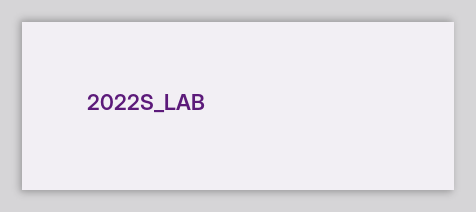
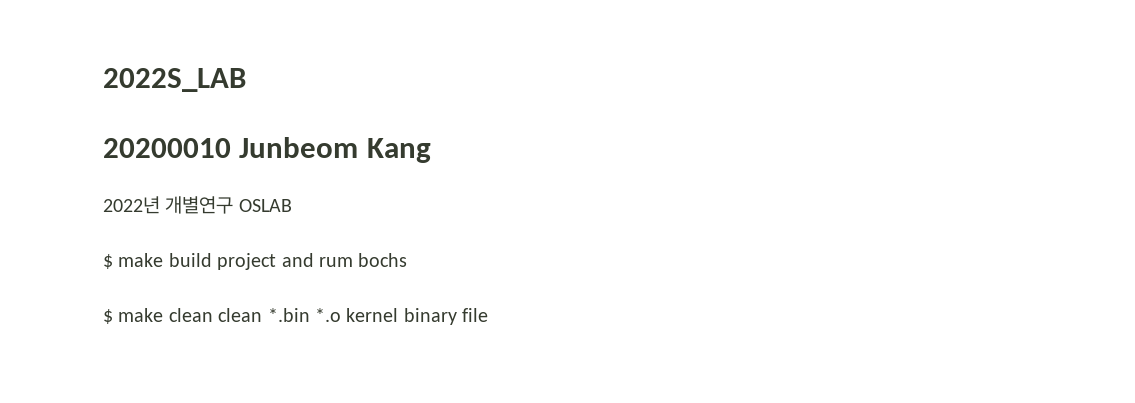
+ 20200010 Junbeom Kang
+ 2022년 개별연구 OSLAB
+ $ make build project and rum bochs
+ $ make clean clean *.bin *.o kernel binary file

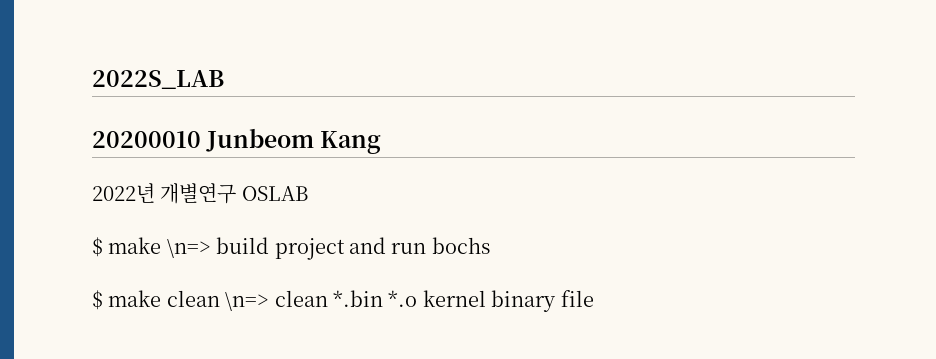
- $ make build project and rum bochs
+ $ make \n=> build project and run bochs
- $ make clean clean *.bin *.o kernel binary file
+ $ make clean \n=> clean *.bin *.o kernel binary file

